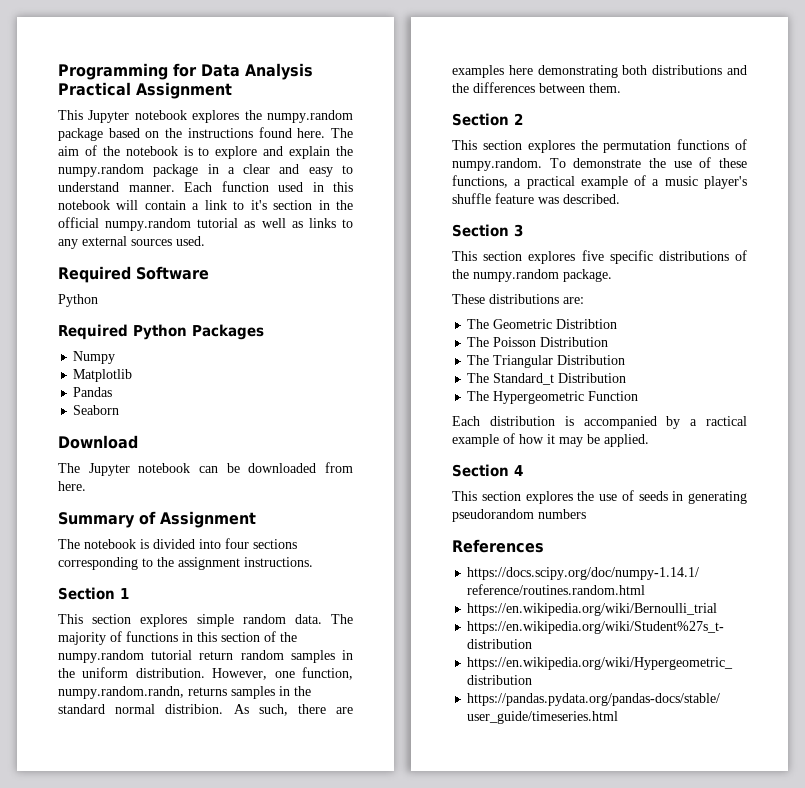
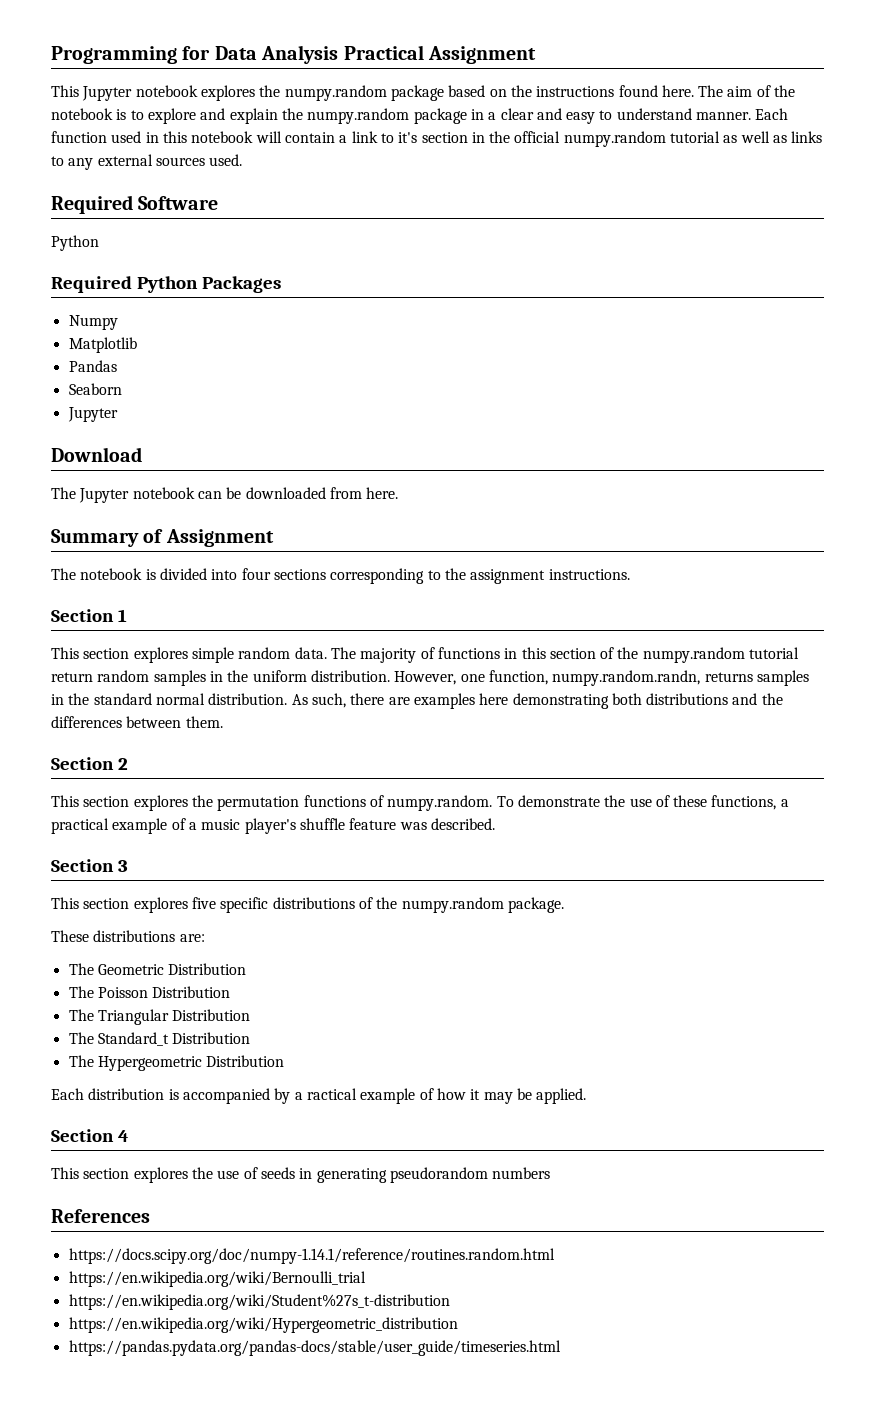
  Seaborn
+ Jupyter
- However, one function, numpy.random.randn, returns samples in the standard normal distribion.
+ However, one function, numpy.random.randn, returns samples in the standard normal distribution.
- The Geometric Distribtion
+ The Geometric Distribution
- The Hypergeometric Function
+ The Hypergeometric Distribution

